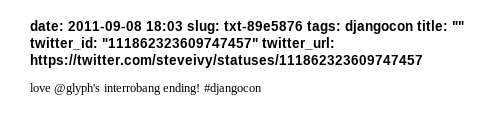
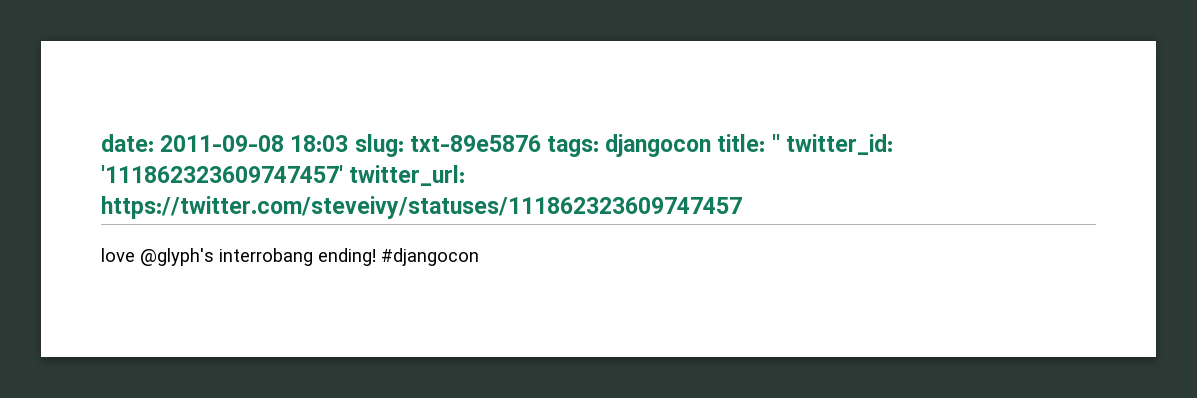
- date: 2011-09-08 18:03 slug: txt-89e5876 tags: djangocon title: "" twitter_id: "111862323609747457" twitter_url: https://twitter.com/steveivy/statuses/111862323609747457
+ date: 2011-09-08 18:03 slug: txt-89e5876 tags: djangocon title: '' twitter_id: '111862323609747457' twitter_url: https://twitter.com/steveivy/statuses/111862323609747457

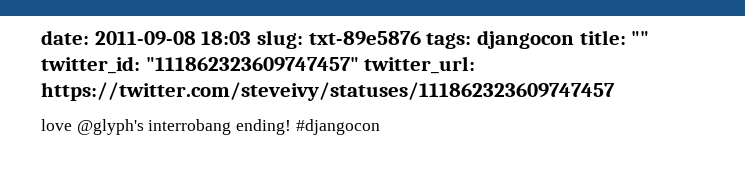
- date: 2011-09-08 18:03 slug: txt-89e5876 tags: djangocon title: '' twitter_id: '111862323609747457' twitter_url: https://twitter.com/steveivy/statuses/111862323609747457
+ date: 2011-09-08 18:03 slug: txt-89e5876 tags: djangocon title: "" twitter_id: "111862323609747457" twitter_url: https://twitter.com/steveivy/statuses/111862323609747457

